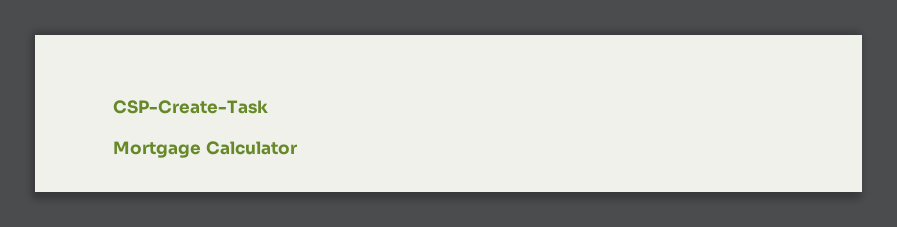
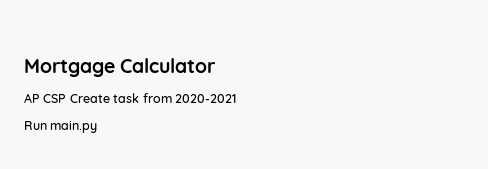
- CSP-Create-Task
+ AP CSP Create task from 2020-2021
+ Run main.py

